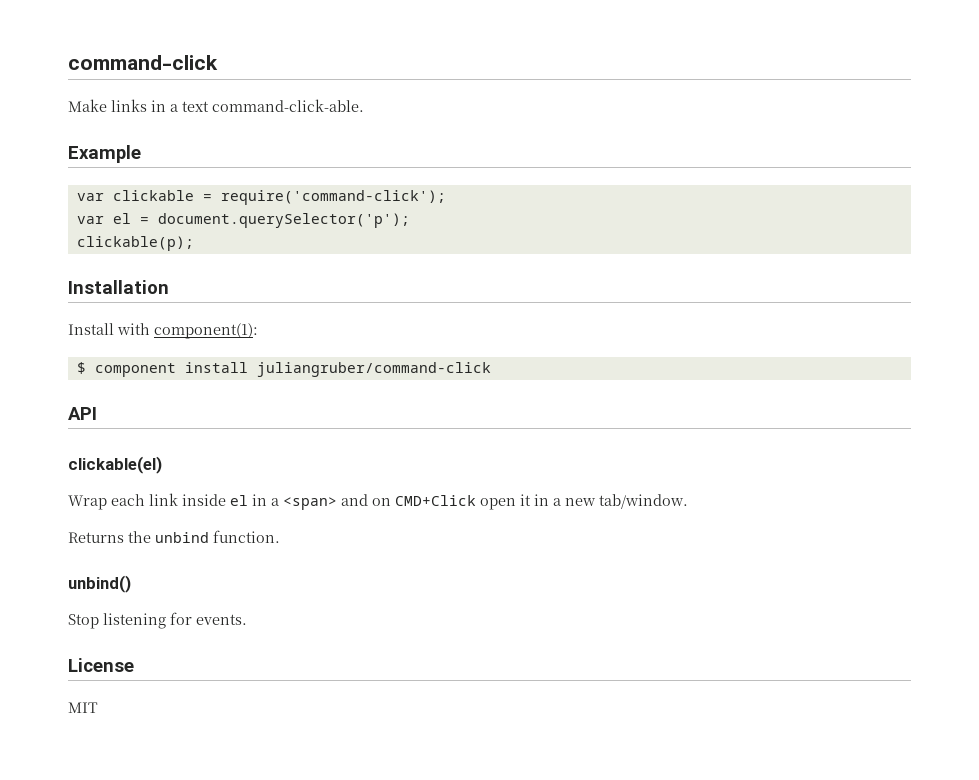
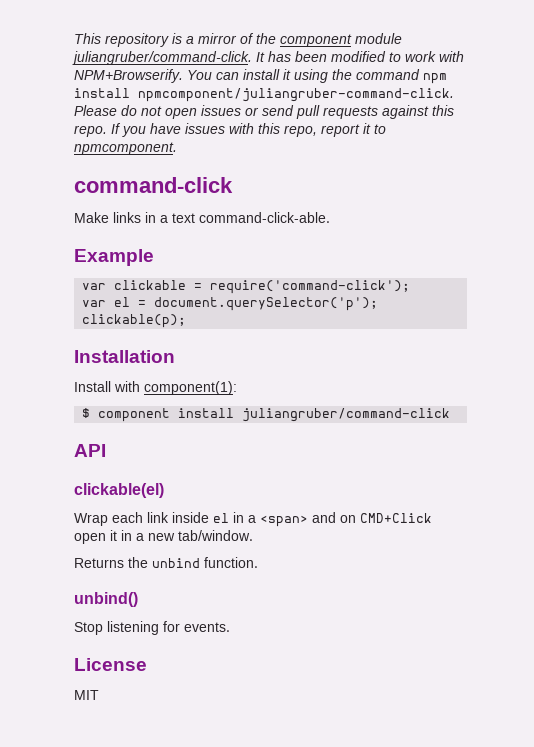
+ This repository is a mirror of the component module juliangruber/command-click. It has been modified to work with NPM+Browserify. You can install it using the command npm install npmcomponent/juliangruber-command-click. Please do not open issues or send pull requests against this repo. If you have issues with this repo, report it to npmcomponent.

